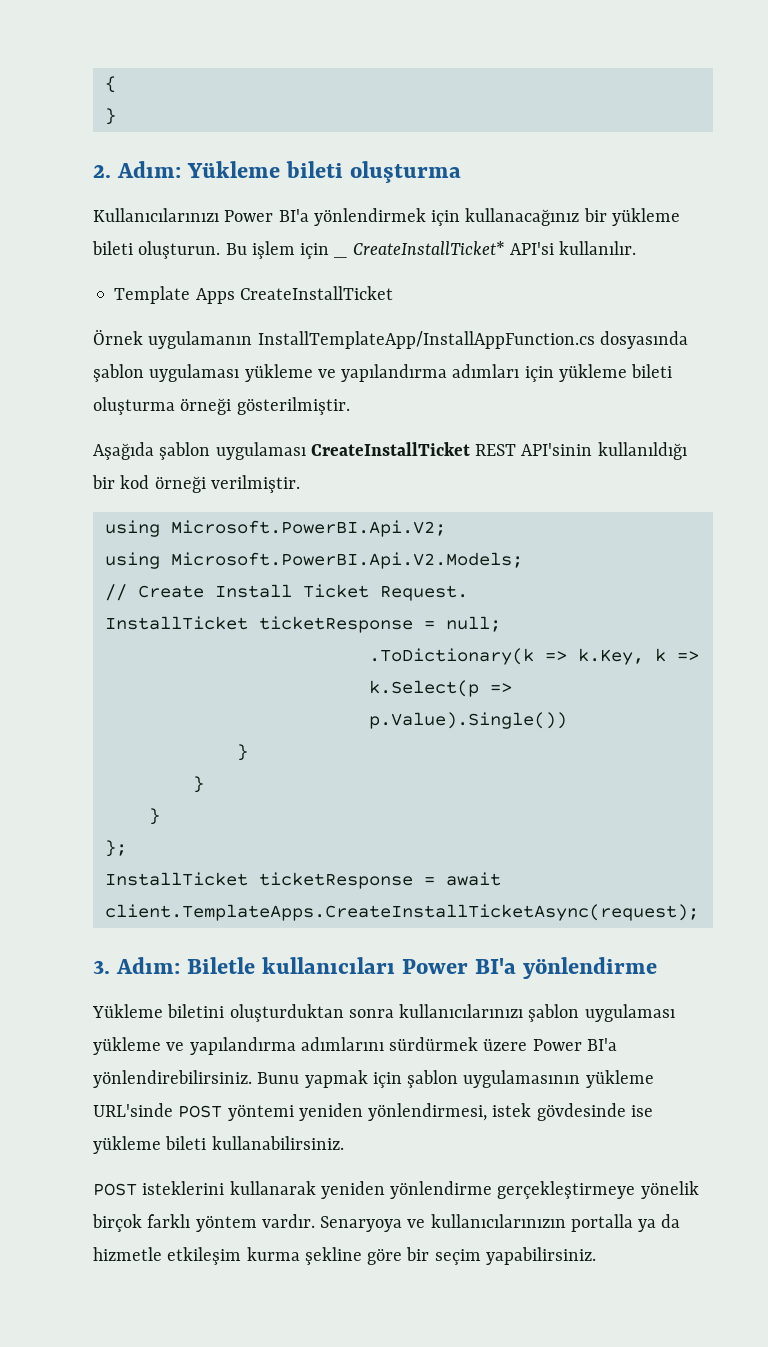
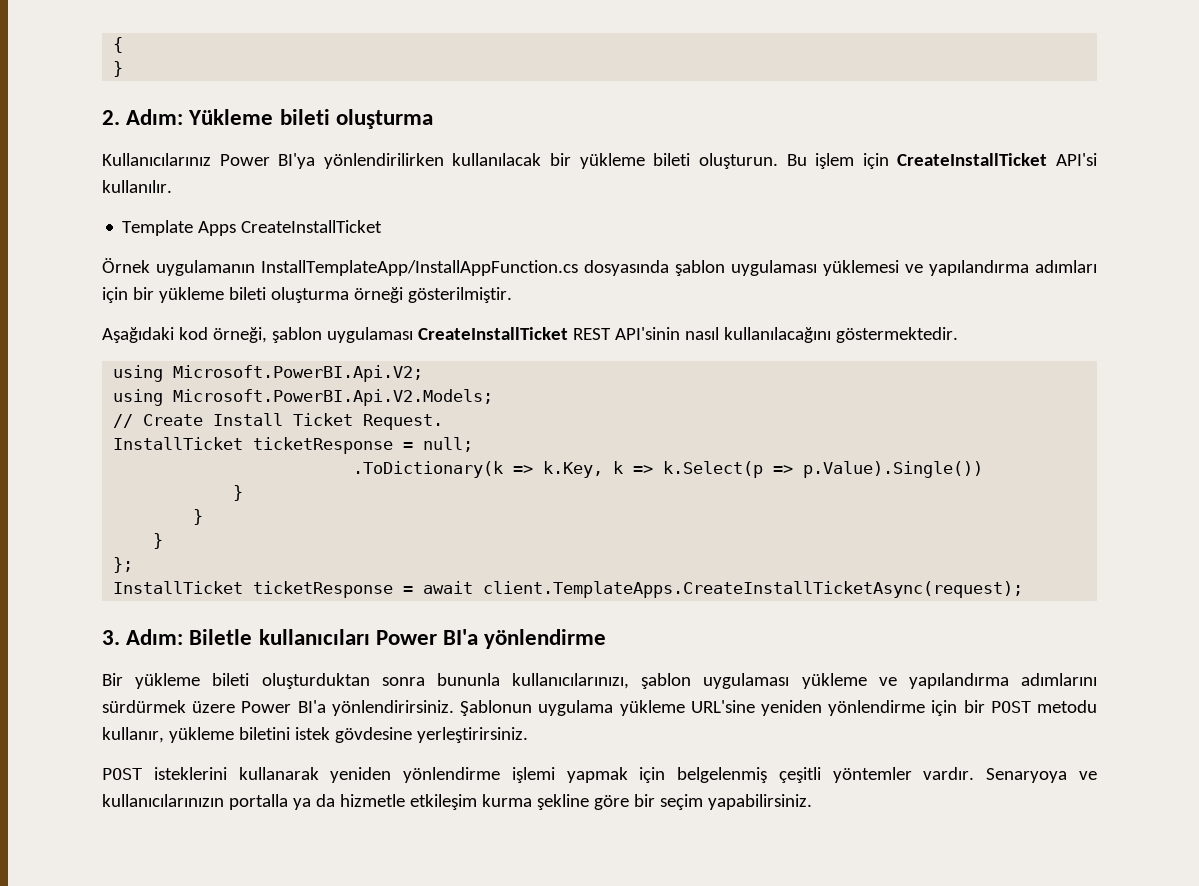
- Kullanıcılarınızı Power BI'a yönlendirmek için kullanacağınız bir yükleme bileti oluşturun.
+ Kullanıcılarınız Power BI'ya yönlendirilirken kullanılacak bir yükleme bileti oluşturun.
- Bu işlem için _ CreateInstallTicket* API'si kullanılır.
+ Bu işlem için CreateInstallTicket API'si kullanılır.
- Örnek uygulamanın InstallTemplateApp/InstallAppFunction.cs dosyasında şablon uygulaması yükleme ve yapılandırma adımları için yükleme bileti oluşturma örneği gösterilmiştir.
+ Örnek uygulamanın InstallTemplateApp/InstallAppFunction.cs dosyasında şablon uygulaması yüklemesi ve yapılandırma adımları için bir yükleme bileti oluşturma örneği gösterilmiştir.
- Aşağıda şablon uygulaması CreateInstallTicket REST API'sinin kullanıldığı bir kod örneği verilmiştir.
+ Aşağıdaki kod örneği, şablon uygulaması CreateInstallTicket REST API'sinin nasıl kullanılacağını göstermektedir.
- Yükleme biletini oluşturduktan sonra kullanıcılarınızı şablon uygulaması yükleme ve yapılandırma adımlarını sürdürmek üzere Power BI'a yönlendirebilirsiniz. Bunu yapmak için şablon uygulamasının yükleme URL'sinde POST yöntemi yeniden yönlendirmesi, istek gövdesinde ise yükleme bileti kullanabilirsiniz.
+ Bir yükleme bileti oluşturduktan sonra bununla kullanıcılarınızı, şablon uygulaması yükleme ve yapılandırma adımlarını sürdürmek üzere Power BI'a yönlendirirsiniz. Şablonun uygulama yükleme URL'sine yeniden yönlendirme için bir POST metodu kullanır, yükleme biletini istek gövdesine yerleştirirsiniz.
- POST isteklerini kullanarak yeniden yönlendirme gerçekleştirmeye yönelik birçok farklı yöntem vardır.
+ POST isteklerini kullanarak yeniden yönlendirme işlemi yapmak için belgelenmiş çeşitli yöntemler vardır.

